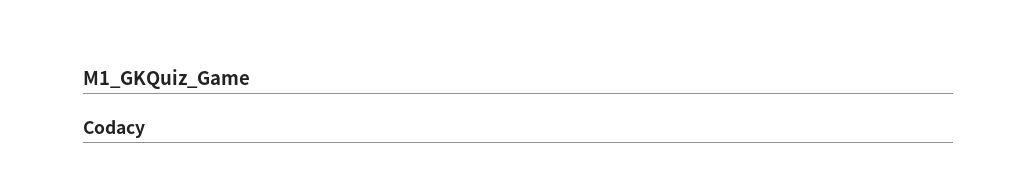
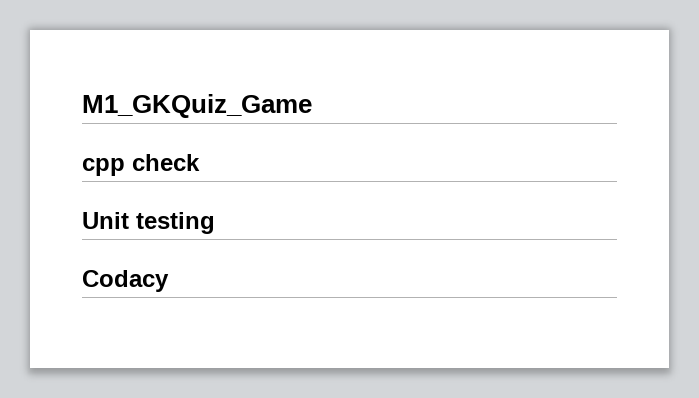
+ cpp check
+ Unit testing

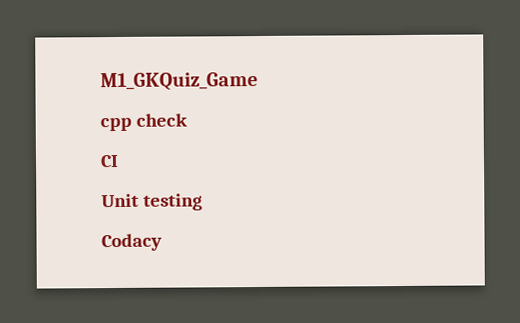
+ CI

